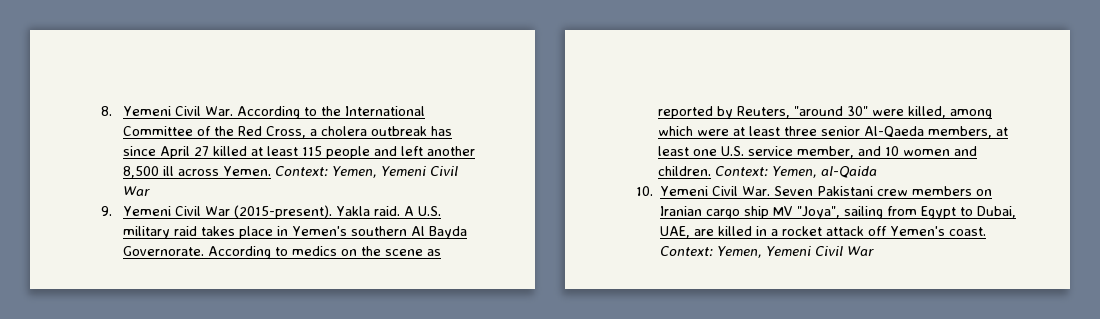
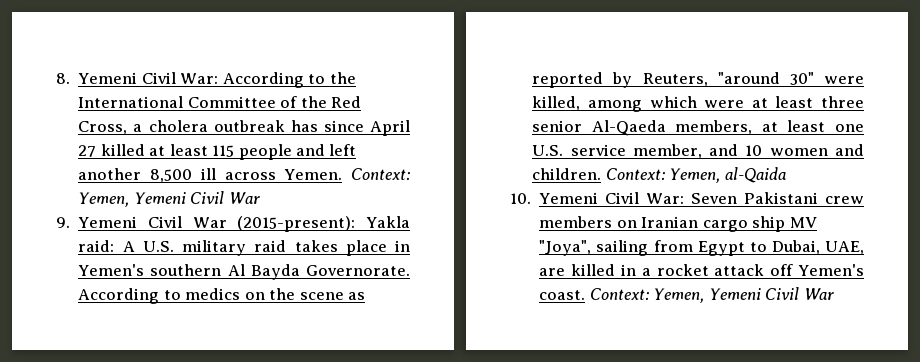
- 8. Yemeni Civil War. According to the International Committee of the Red Cross, a cholera outbreak has since April 27 killed at least 115 people and left another 8,500 ill across Yemen.
+ 8. Yemeni Civil War: According to the International Committee of the Red Cross, a cholera outbreak has since April 27 killed at least 115 people and left another 8,500 ill across Yemen.
- 9. Yemeni Civil War (2015-present). Yakla raid. A U.S. military raid takes place in Yemen's southern Al Bayda Governorate.
+ 9. Yemeni Civil War (2015-present): Yakla raid: A U.S. military raid takes place in Yemen's southern Al Bayda Governorate.
- 10. Yemeni Civil War. Seven Pakistani crew members on Iranian cargo ship MV "Joya", sailing from Egypt to Dubai, UAE, are killed in a rocket attack off Yemen's coast.
+ 10. Yemeni Civil War: Seven Pakistani crew members on Iranian cargo ship MV "Joya", sailing from Egypt to Dubai, UAE, are killed in a rocket attack off Yemen's coast.

